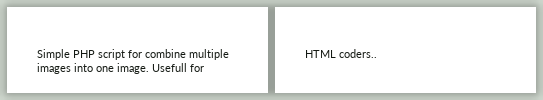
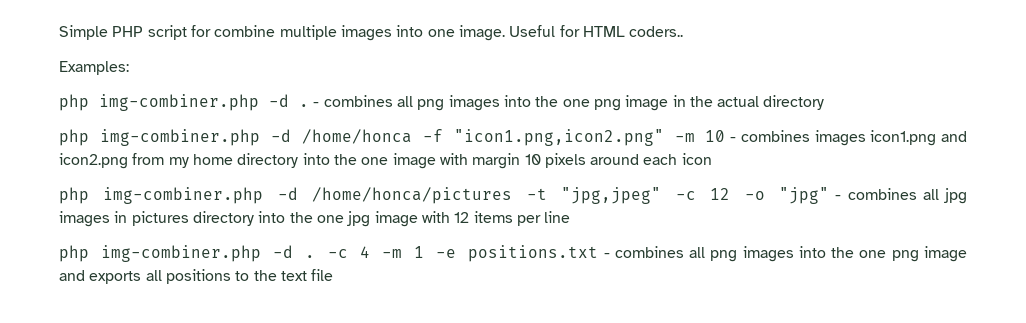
- Usefull for HTML coders..
+ Useful for HTML coders..
+ Examples:
+ php img-combiner.php -d . - combines all png images into the one png image in the actual directory
+ php img-combiner.php -d /home/honca -f "icon1.png,icon2.png" -m 10 - combines images icon1.png and icon2.png from my home directory into the one image with margin 10 pixels around each icon
+ php img-combiner.php -d /home/honca/pictures -t "jpg,jpeg" -c 12 -o "jpg" - combines all jpg images in pictures directory into the one jpg image with 12 items per line
+ php img-combiner.php -d . -c 4 -m 1 -e positions.txt - combines all png images into the one png image and exports all positions to the text file

